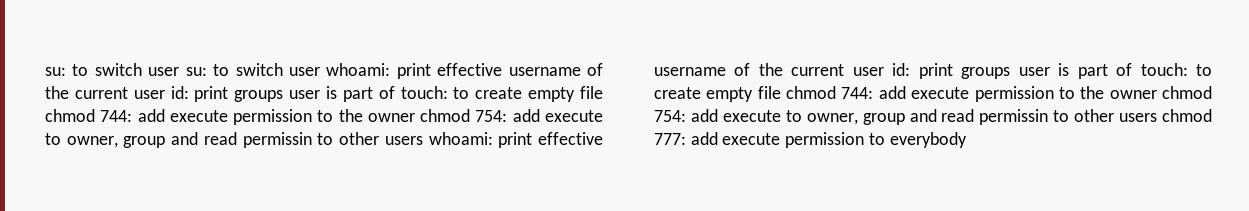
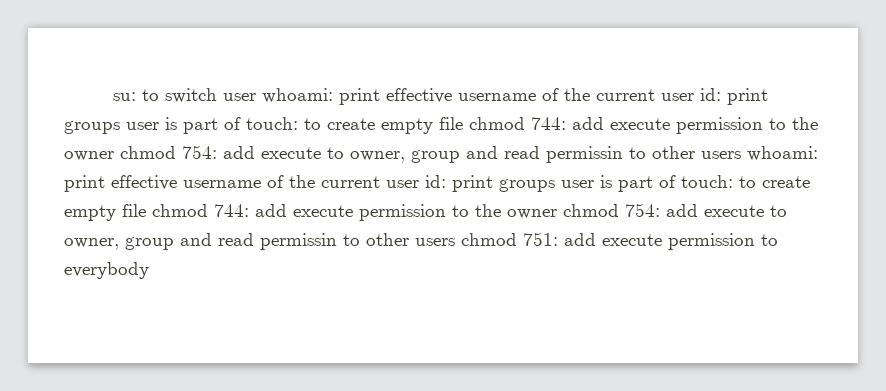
- su: to switch user su: to switch user whoami:
+ su: to switch user whoami:
- add execute to owner, group and read permissin to other users chmod 777:
+ add execute to owner, group and read permissin to other users chmod 751:

